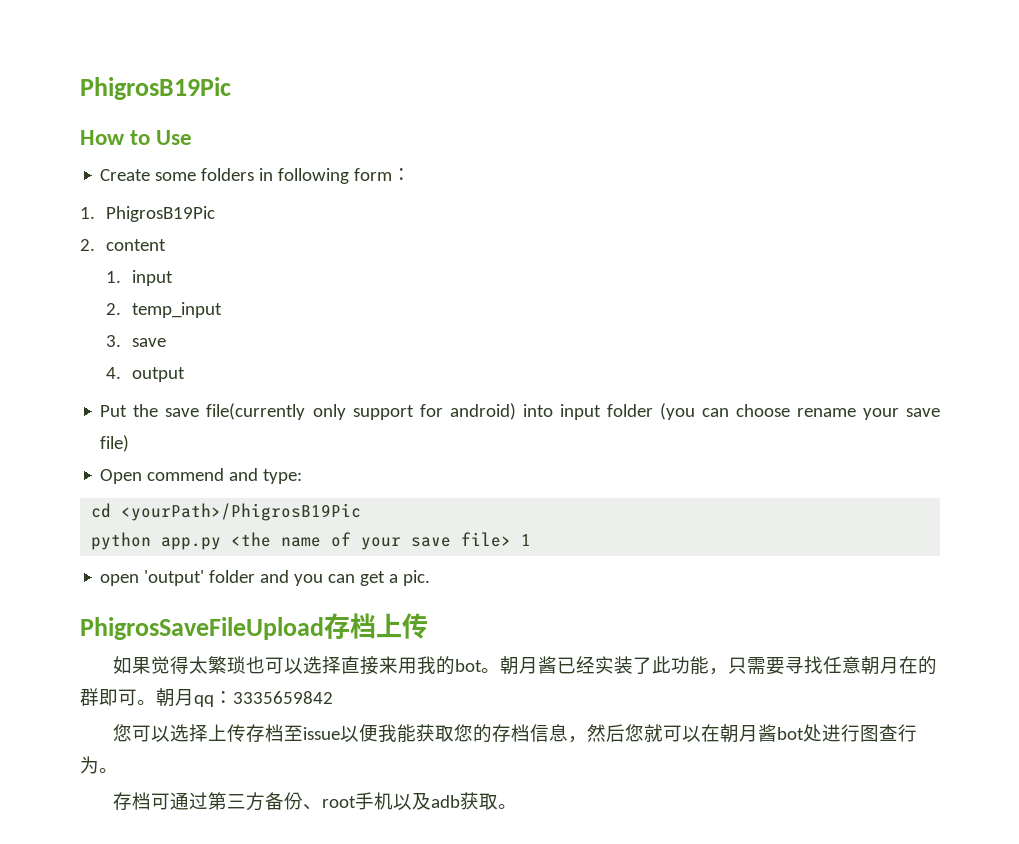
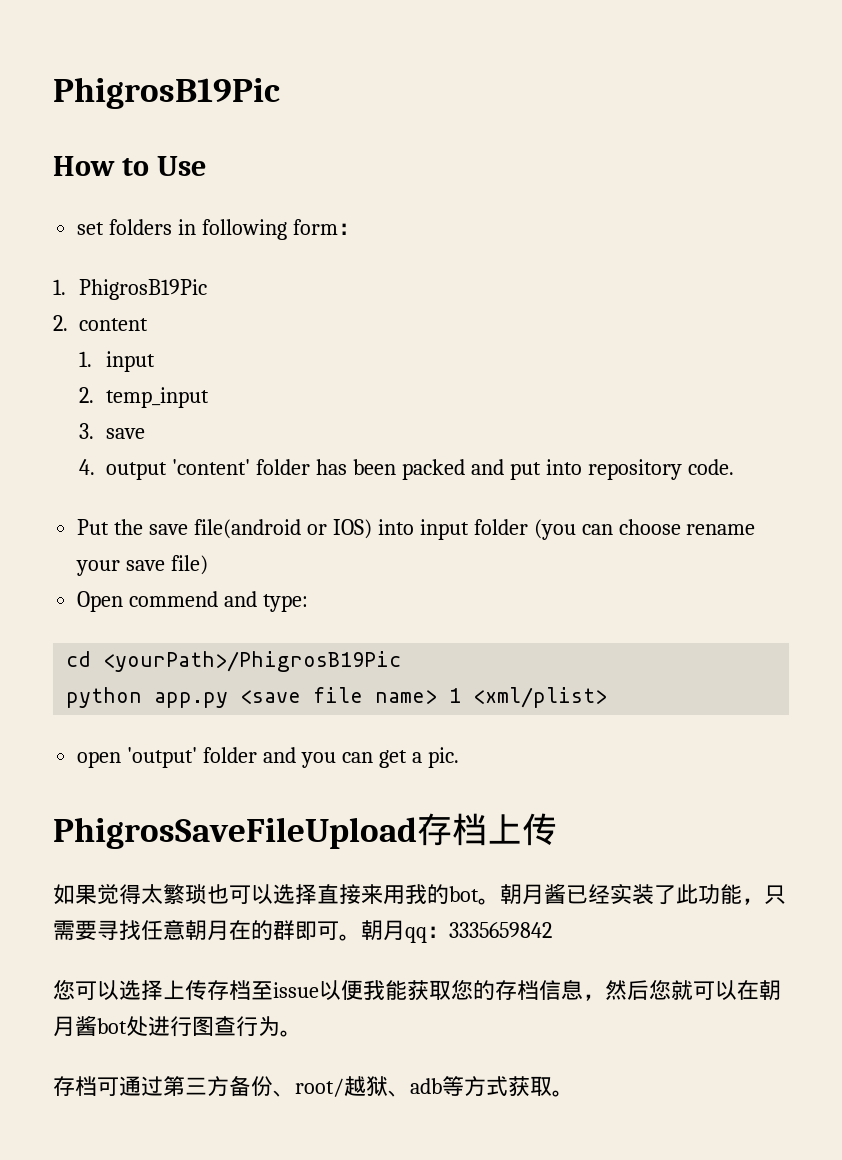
- Create some folders in following form：
+ set folders in following form：
- 4. output
- Put the save file(currently only support for android) into input folder (you can choose rename your save file)
+ 4. output 'content' folder has been packed and put into repository code.
+ Put the save file(android or IOS) into input folder (you can choose rename your save file)
- python app.py <the name of your save file> 1
+ python app.py <save file name> 1 <xml/plist>
- 存档可通过第三方备份、root手机以及adb获取。
+ 存档可通过第三方备份、root/越狱、adb等方式获取。

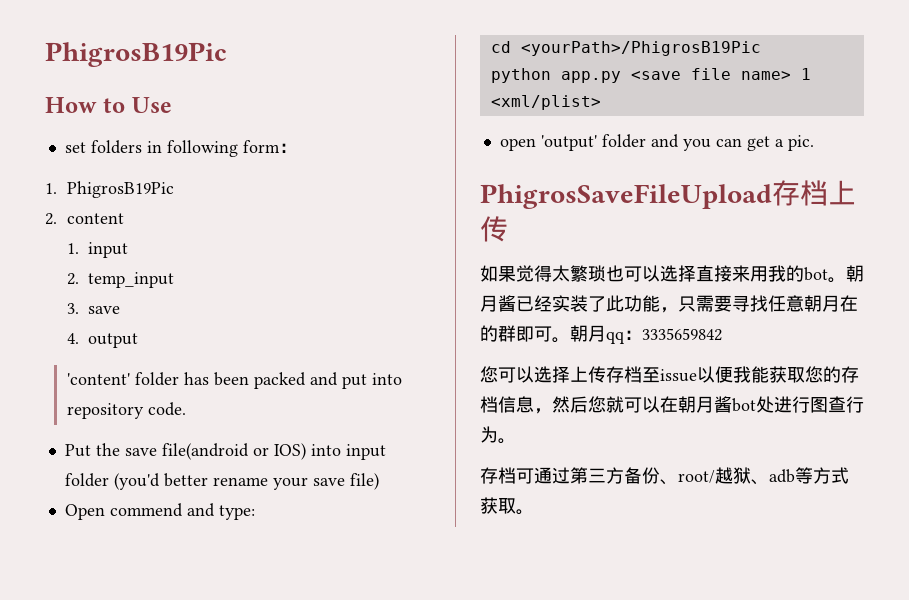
- 4. output 'content' folder has been packed and put into repository code.
+ 4. output
+ 'content' folder has been packed and put into repository code.
- Put the save file(android or IOS) into input folder (you can choose rename your save file)
+ Put the save file(android or IOS) into input folder (you'd better rename your save file)

